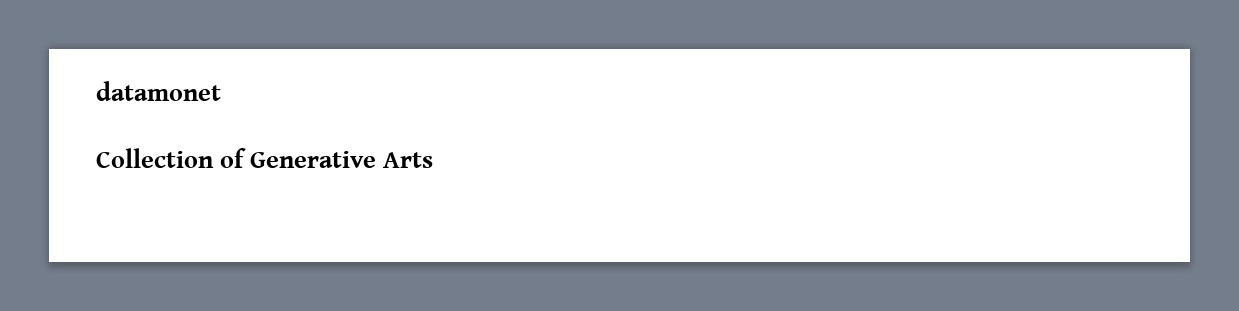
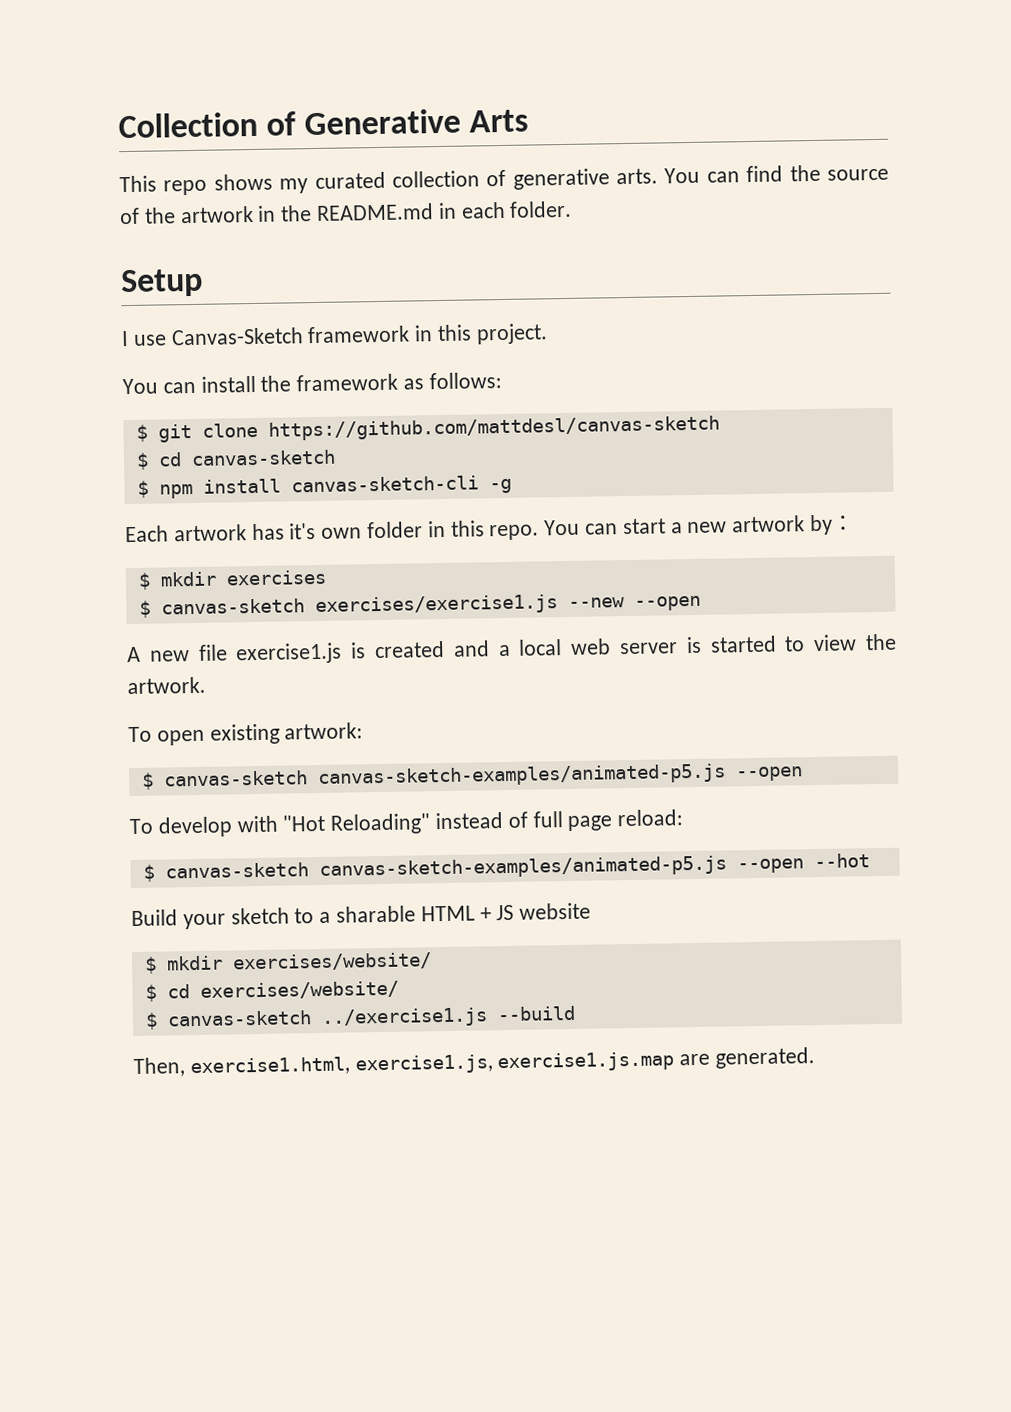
- datamonet
+ This repo shows my curated collection of generative arts. You can find the source of the artwork in the README.md in each folder.
+ Setup
+ I use Canvas-Sketch framework in this project.
+ You can install the framework as follows:
+ $ git clone https://github.com/mattdesl/canvas-sketch
+ $ cd canvas-sketch
+ $ npm install canvas-sketch-cli -g
+ Each artwork has it's own folder in this repo. You can start a new artwork by：
+ $ mkdir exercises
+ $ canvas-sketch exercises/exercise1.js --new --open
+ A new file exercise1.js is created and a local web server is started to view the artwork.
+ To open existing artwork:
+ $ canvas-sketch canvas-sketch-examples/animated-p5.js --open
+ To develop with "Hot Reloading" instead of full page reload:
+ $ canvas-sketch canvas-sketch-examples/animated-p5.js --open --hot
+ Build your sketch to a sharable HTML + JS website
+ $ mkdir exercises/website/
+ $ cd exercises/website/
+ $ canvas-sketch ../exercise1.js --build
+ Then, exercise1.html, exercise1.js, exercise1.js.map are generated.

